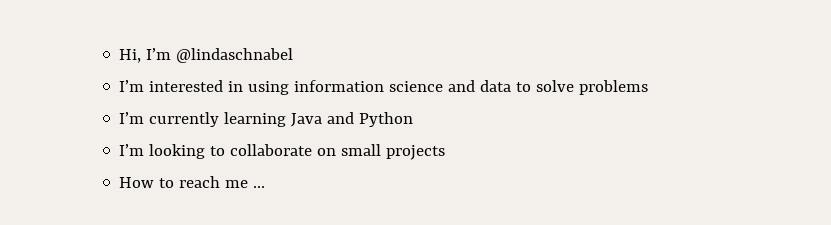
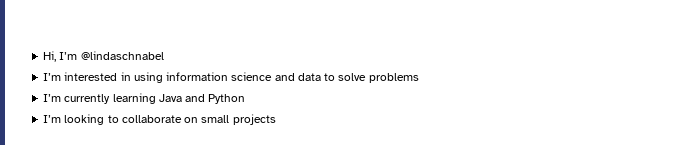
- How to reach me ...

